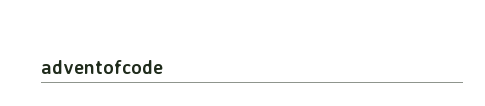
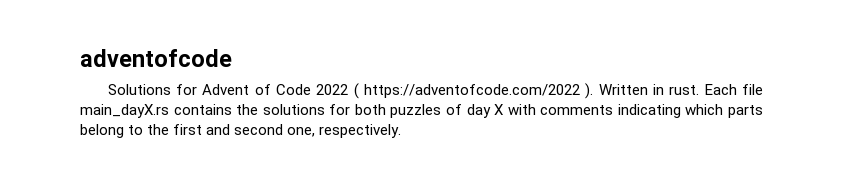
+ Solutions for Advent of Code 2022 ( https://adventofcode.com/2022 ). Written in rust. Each file main_dayX.rs contains the solutions for both puzzles of day X with comments indicating which parts belong to the first and second one, respectively.

